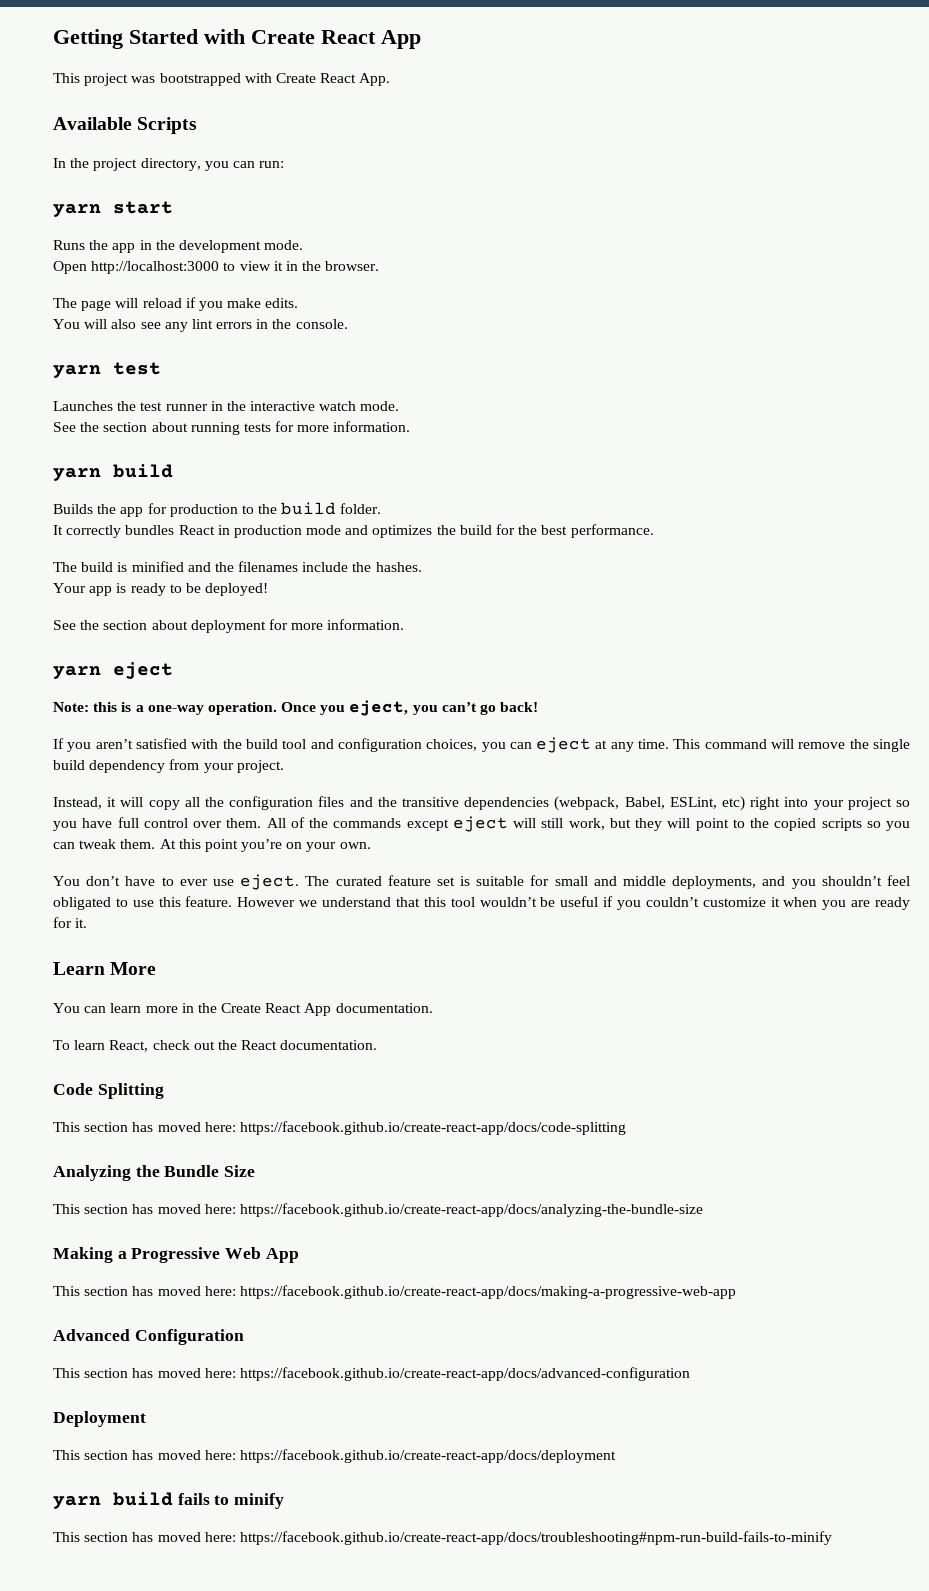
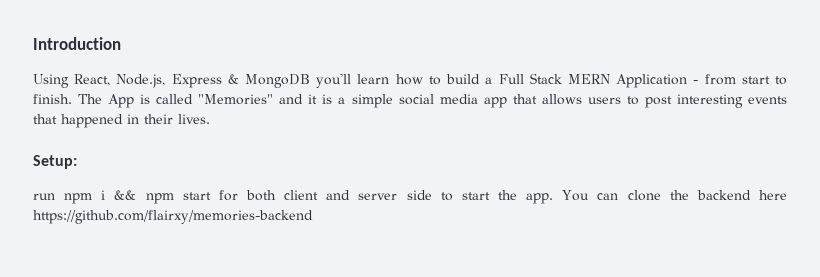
- Getting Started with Create React App
- This project was bootstrapped with Create React App.
- Available Scripts
- In the project directory, you can run:
- yarn start
- Runs the app in the development mode.
- Open http://localhost:3000 to view it in the browser.
- The page will reload if you make edits.
- You will also see any lint errors in the console.
- yarn test
- Launches the test runner in the interactive watch mode.
- See the section about running tests for more information.
- yarn build
- Builds the app for production to the build folder.
- It correctly bundles React in production mode and optimizes the build for the best performance.
- The build is minified and the filenames include the hashes.
- Your app is ready to be deployed!
- See the section about deployment for more information.
- yarn eject
- Note: this is a one-way operation. Once you eject, you can’t go back!
- If you aren’t satisfied with the build tool and configuration choices, you can eject at any time. This command will remove the single build dependency from your project.
- Instead, it will copy all the configuration files and the transitive dependencies (webpack, Babel, ESLint, etc) right into your project so you have full control over them. All of the commands except eject will still work, but they will point to the copied scripts so you can tweak them. At this point you’re on your own.
- You don’t have to ever use eject. The curated feature set is suitable for small and middle deployments, and you shouldn’t feel obligated to use this feature. However we understand that this tool wouldn’t be useful if you couldn’t customize it when you are ready for it.
- Learn More
- You can learn more in the Create React App documentation.
- To learn React, check out the React documentation.
- Code Splitting
- This section has moved here: https://facebook.github.io/create-react-app/docs/code-splitting
- Analyzing the Bundle Size
- This section has moved here: https://facebook.github.io/create-react-app/docs/analyzing-the-bundle-size
- Making a Progressive Web App
- This section has moved here: https://facebook.github.io/create-react-app/docs/making-a-progressive-web-app
- Advanced Configuration
- This section has moved here: https://facebook.github.io/create-react-app/docs/advanced-configuration
- Deployment
- This section has moved here: https://facebook.github.io/create-react-app/docs/deployment
- yarn build fails to minify
- This section has moved here: https://facebook.github.io/create-react-app/docs/troubleshooting#npm-run-build-fails-to-minify
+ Introduction
+ Using React, Node.js, Express & MongoDB you'll learn how to build a Full Stack MERN Application - from start to finish. The App is called "Memories" and it is a simple social media app that allows users to post interesting events that happened in their lives.
+ Setup:
+ run npm i && npm start for both client and server side to start the app. You can clone the backend here https://github.com/flairxy/memories-backend

